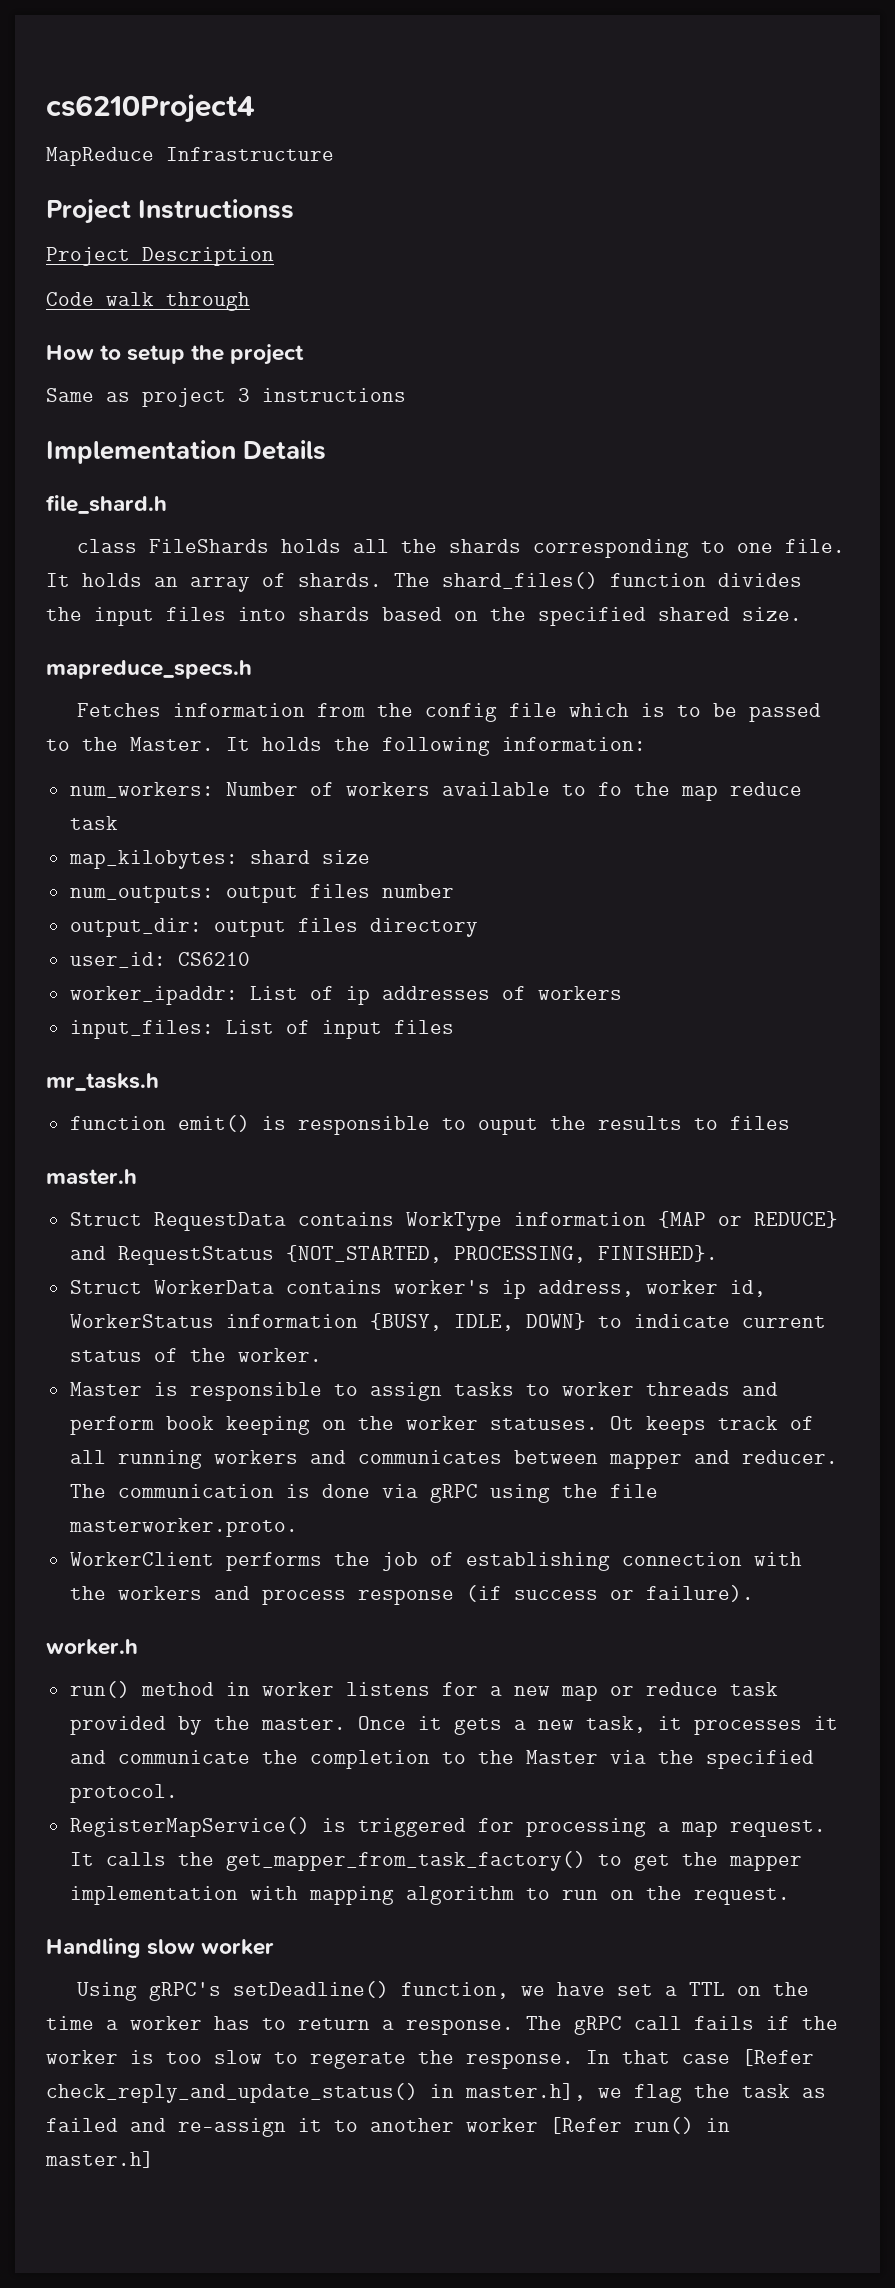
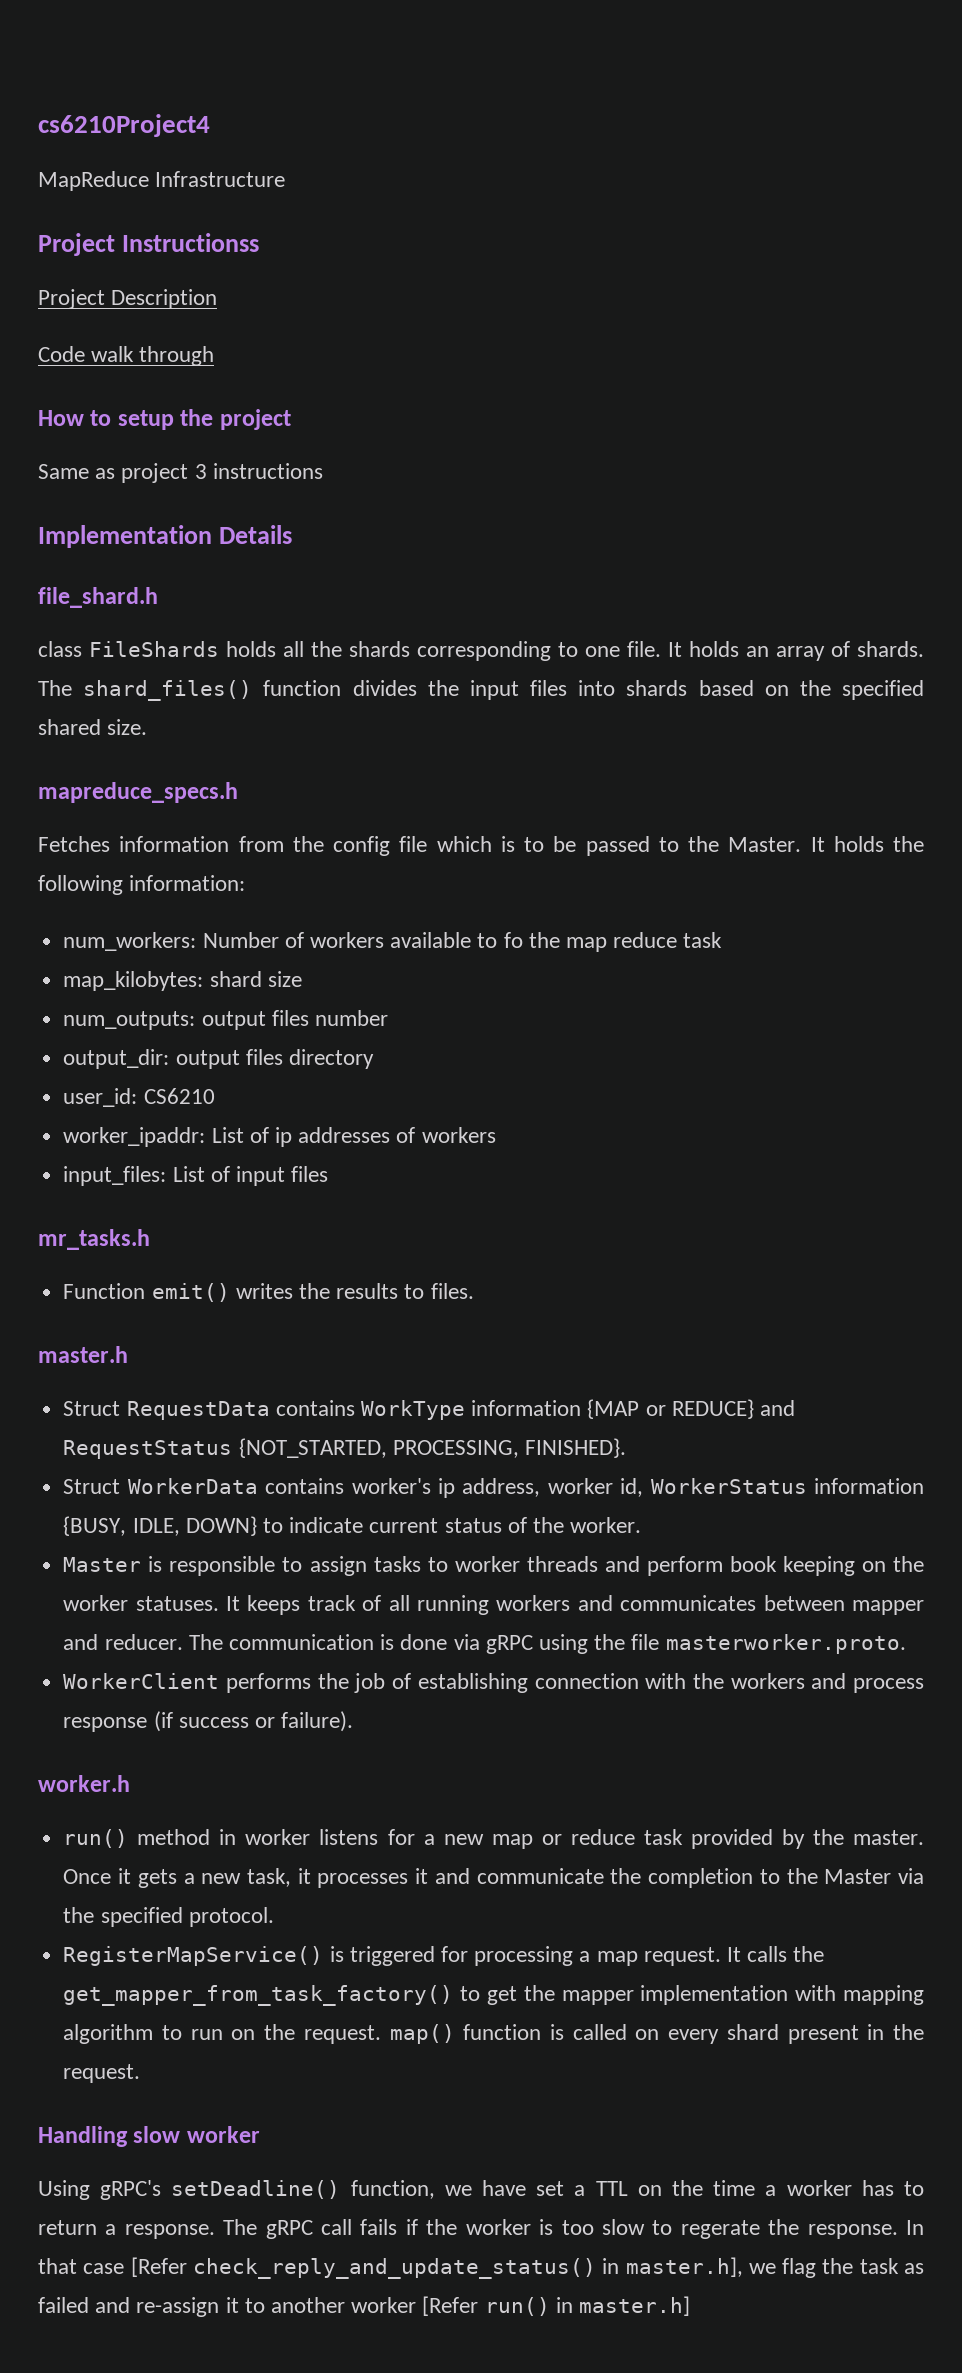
- function emit() is responsible to ouput the results to files
+ Function emit() writes the results to files.
- Ot keeps track of all running workers and communicates between mapper and reducer.
+ It keeps track of all running workers and communicates between mapper and reducer.
- It calls the get_mapper_from_task_factory() to get the mapper implementation with mapping algorithm to run on the request.
+ It calls the get_mapper_from_task_factory() to get the mapper implementation with mapping algorithm to run on the request. map() function is called on every shard present in the request.

